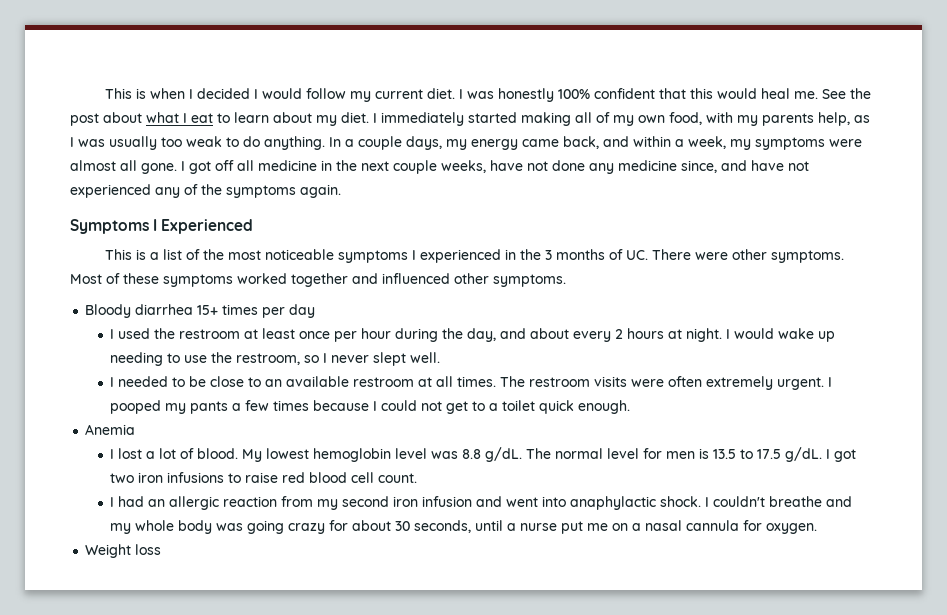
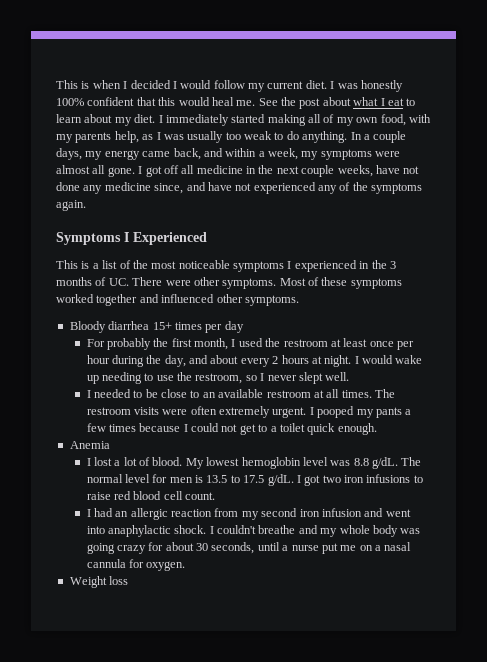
- I used the restroom at least once per hour during the day, and about every 2 hours at night.
+ For probably the first month, I used the restroom at least once per hour during the day, and about every 2 hours at night.

